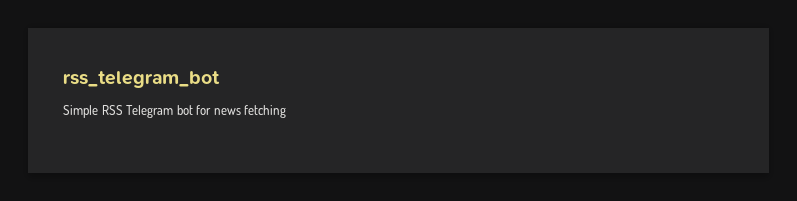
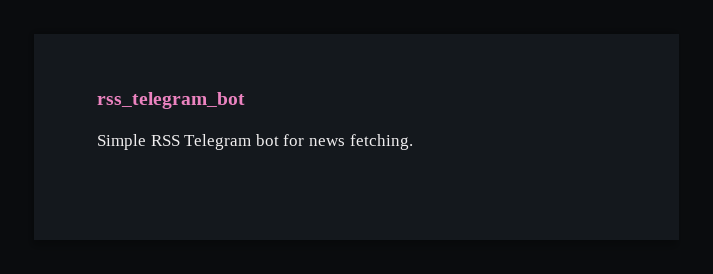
- Simple RSS Telegram bot for news fetching
+ Simple RSS Telegram bot for news fetching.

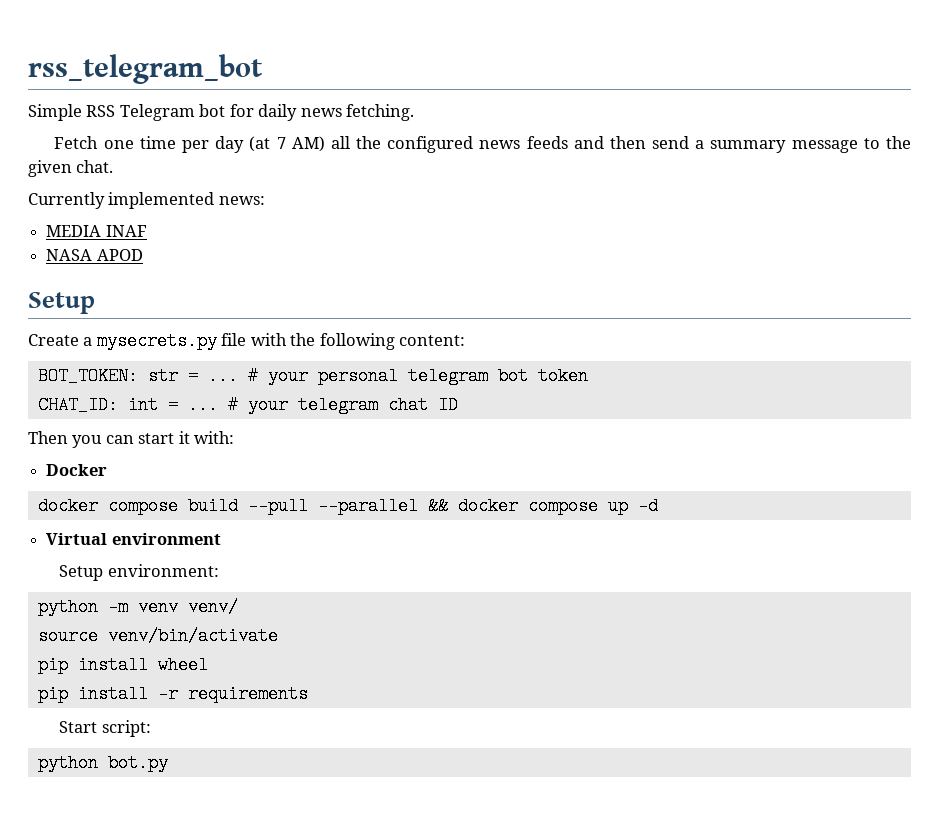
- Simple RSS Telegram bot for news fetching.
+ Simple RSS Telegram bot for daily news fetching.
+ Fetch one time per day (at 7 AM) all the configured news feeds and then send a summary message to the given chat.
+ Currently implemented news:
+ MEDIA INAF
+ NASA APOD
+ Setup
+ Create a mysecrets.py file with the following content:
+ BOT_TOKEN: str = ... # your personal telegram bot token
+ CHAT_ID: int = ... # your telegram chat ID
+ Then you can start it with:
+ Docker
+ docker compose build --pull --parallel && docker compose up -d
+ Virtual environment
+ Setup environment:
+ python -m venv venv/
+ source venv/bin/activate
+ pip install wheel
+ pip install -r requirements
+ Start script:
+ python bot.py

